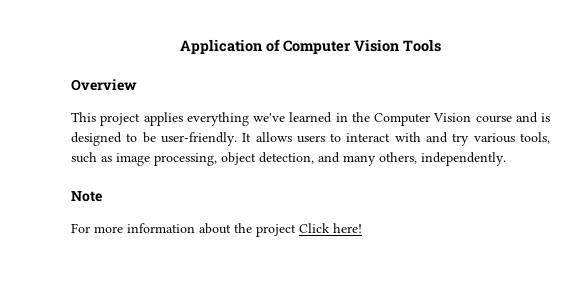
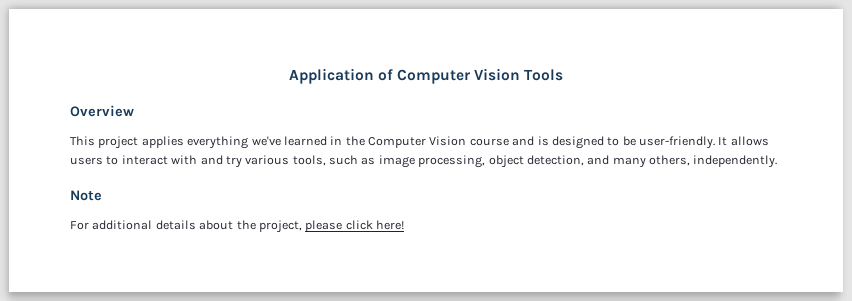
- For more information about the project Click here!
+ For additional details about the project, please click here!

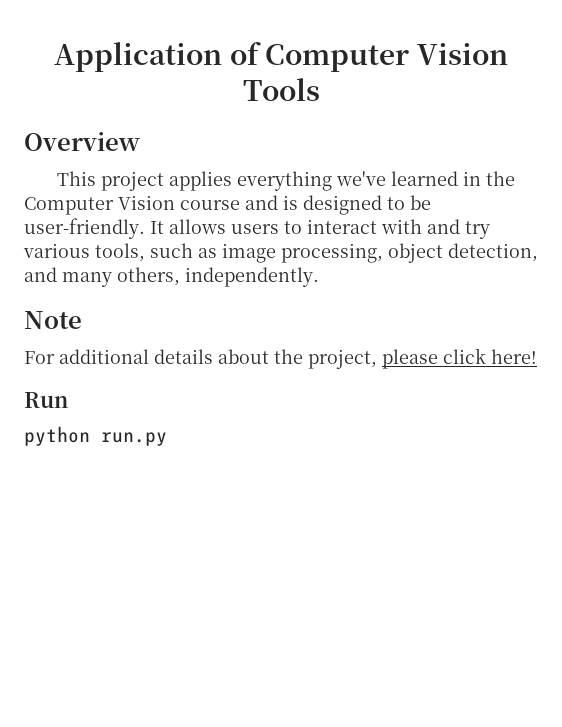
+ Run
+ python run.py

